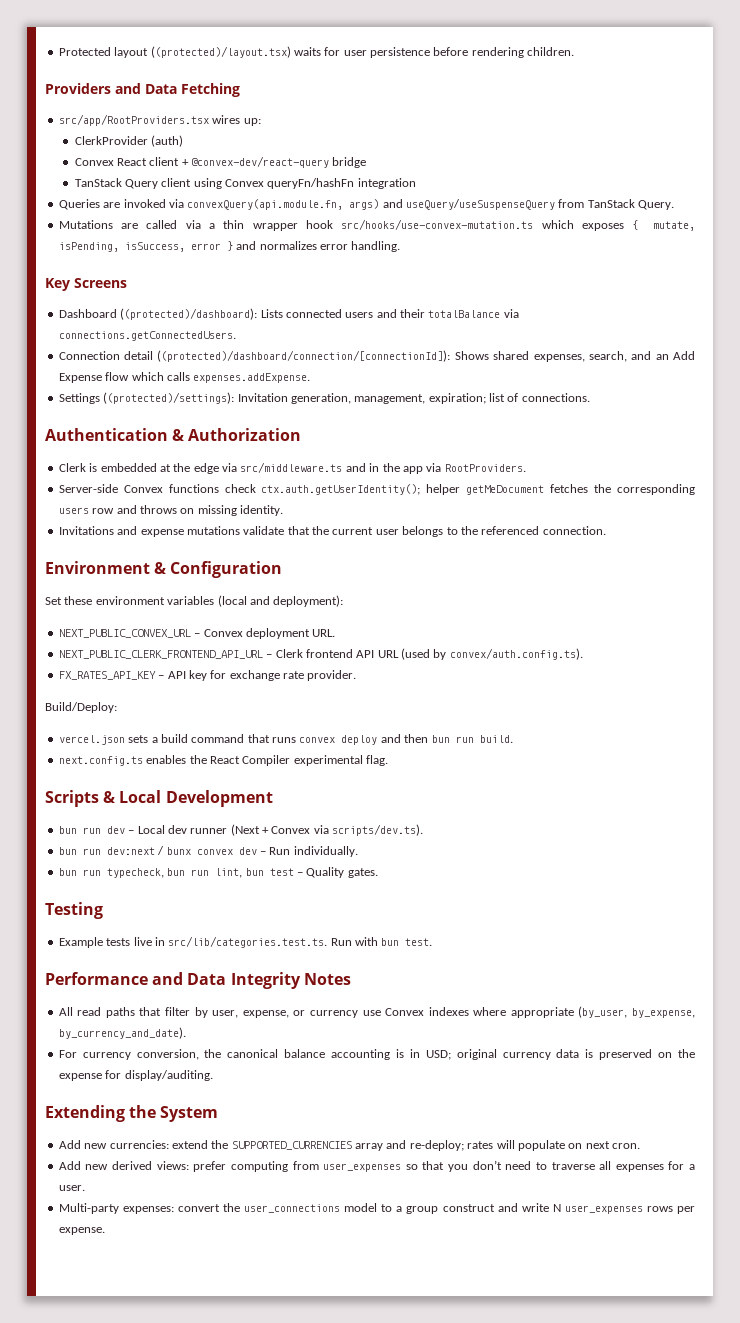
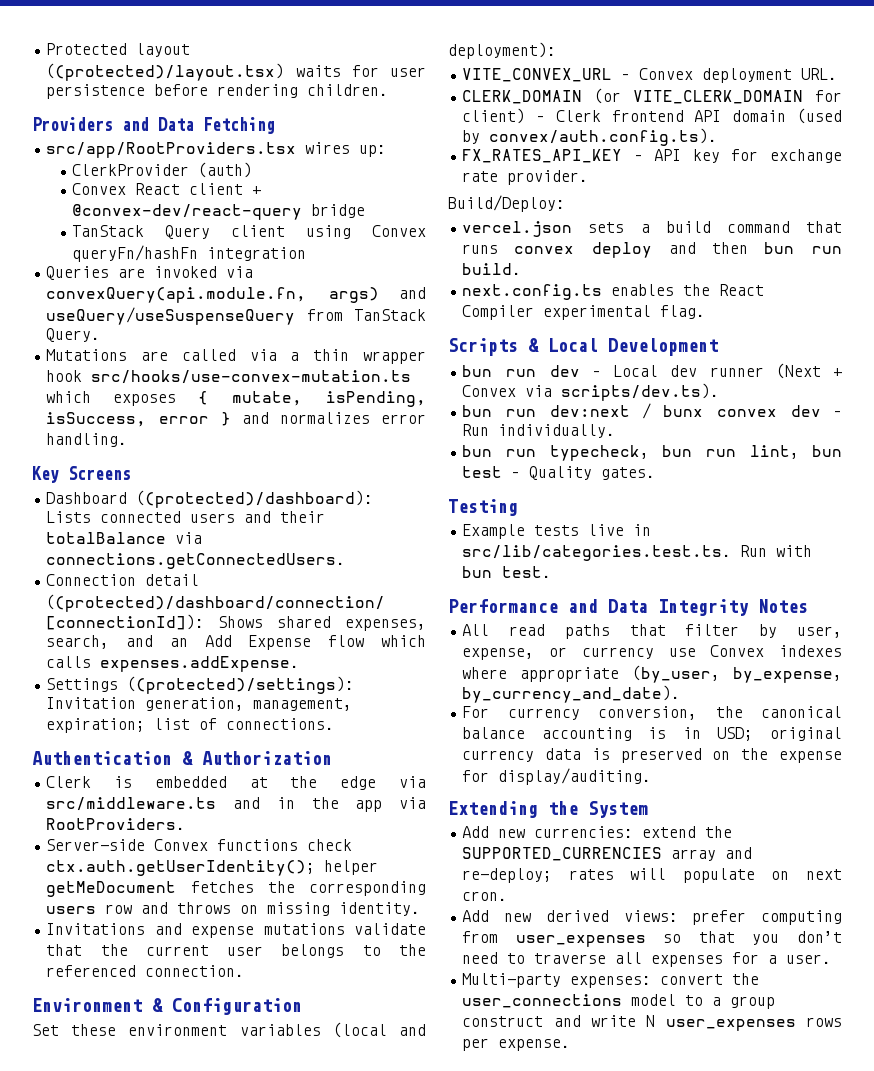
- NEXT_PUBLIC_CONVEX_URL – Convex deployment URL.
+ VITE_CONVEX_URL – Convex deployment URL.
- NEXT_PUBLIC_CLERK_FRONTEND_API_URL – Clerk frontend API URL (used by convex/auth.config.ts).
+ CLERK_DOMAIN (or VITE_CLERK_DOMAIN for client) – Clerk frontend API domain (used by convex/auth.config.ts).

